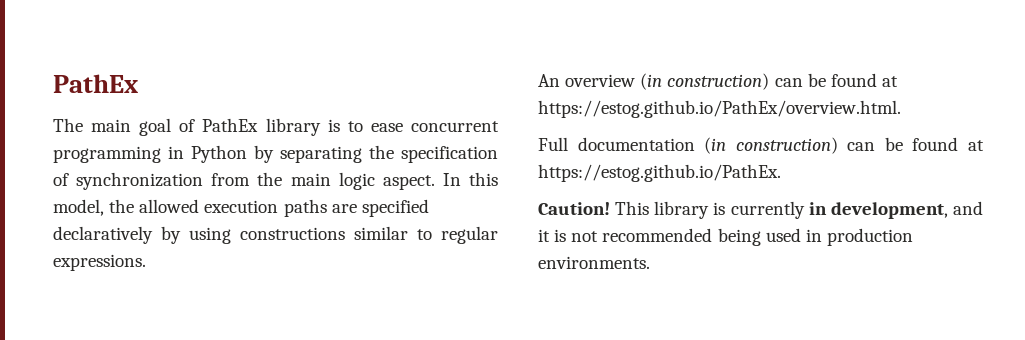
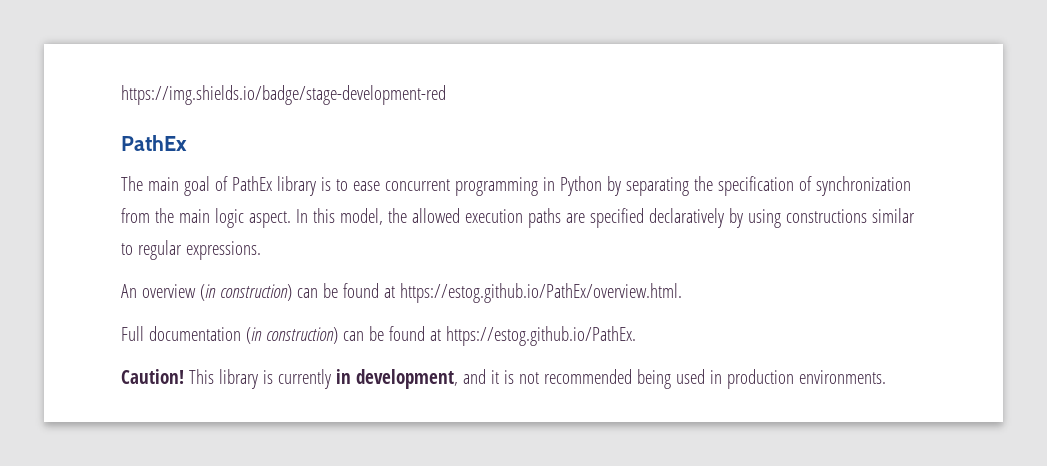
+ https://img.shields.io/badge/stage-development-red

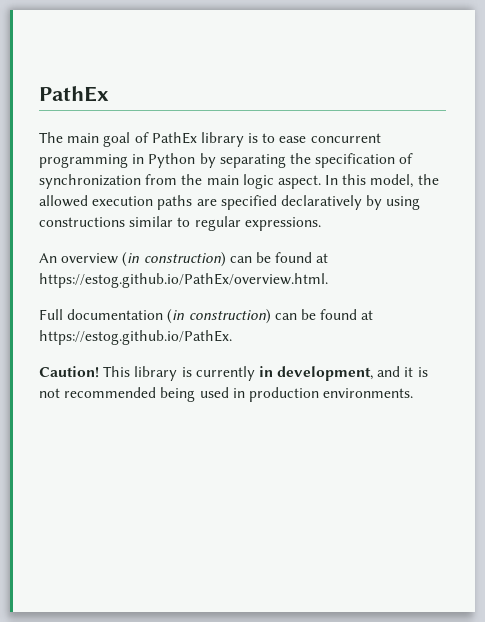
- https://img.shields.io/badge/stage-development-red

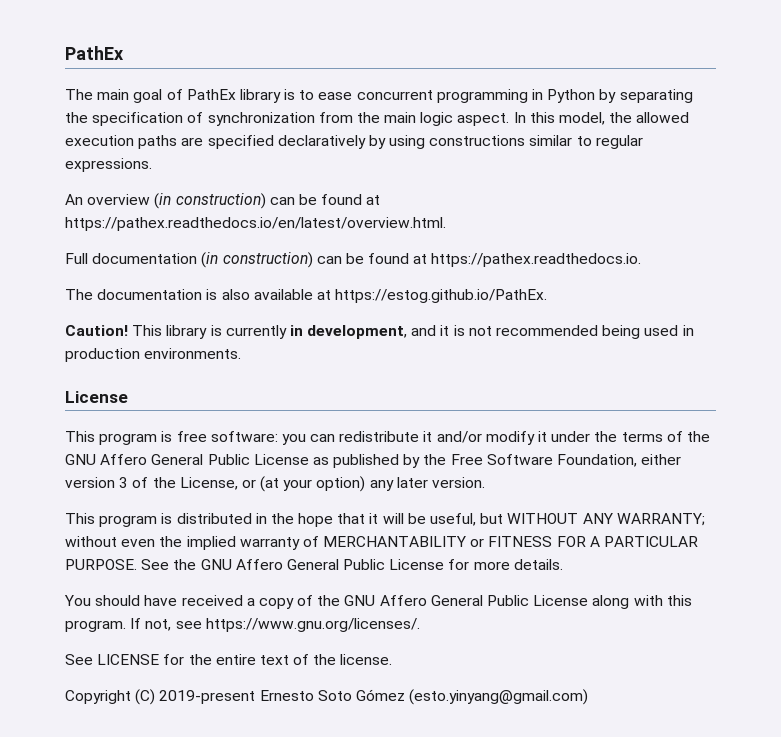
- An overview (in construction) can be found at https://estog.github.io/PathEx/overview.html.
+ An overview (in construction) can be found at https://pathex.readthedocs.io/en/latest/overview.html.
- Full documentation (in construction) can be found at https://estog.github.io/PathEx.
+ Full documentation (in construction) can be found at https://pathex.readthedocs.io.
+ The documentation is also available at https://estog.github.io/PathEx.
  This library is currently in development, and it is not recommended being used in production environments.
+ License
+ This program is free software: you can redistribute it and/or modify it under the terms of the GNU Affero General Public License as published by the Free Software Foundation, either version 3 of the License, or (at your option) any later version.
+ This program is distributed in the hope that it will be useful, but WITHOUT ANY WARRANTY; without even the implied warranty of MERCHANTABILITY or FITNESS FOR A PARTICULAR PURPOSE. See the GNU Affero General Public License for more details.
+ You should have received a copy of the GNU Affero General Public License along with this program. If not, see https://www.gnu.org/licenses/.
+ See LICENSE for the entire text of the license.
+ Copyright (C) 2019-present Ernesto Soto Gómez (esto.yinyang@gmail.com)

